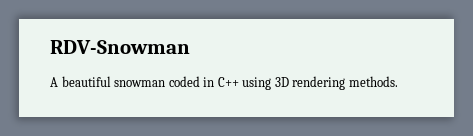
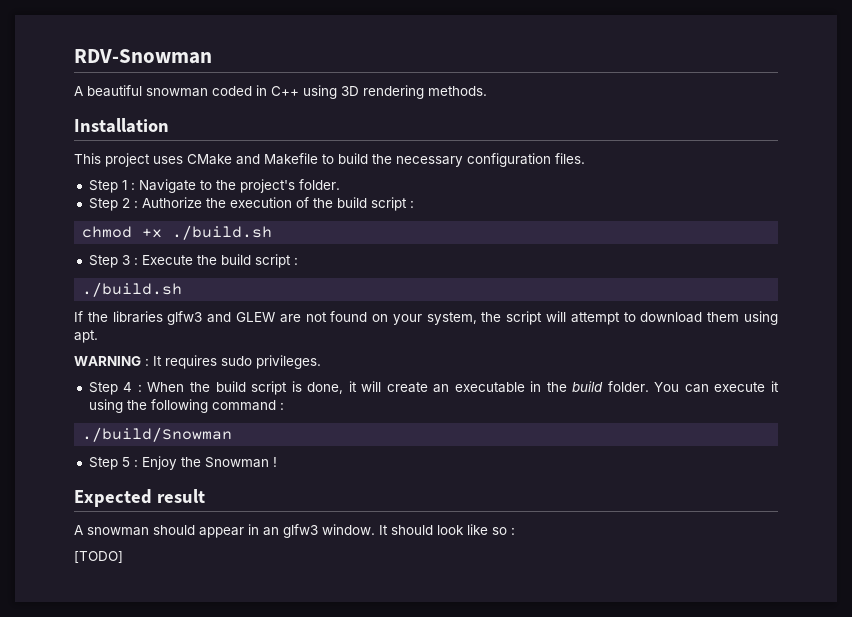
+ Installation
+ This project uses CMake and Makefile to build the necessary configuration files.
+ Step 1 : Navigate to the project's folder.
+ Step 2 : Authorize the execution of the build script :
+ chmod +x ./build.sh
+ Step 3 : Execute the build script :
+ ./build.sh
+ If the libraries glfw3 and GLEW are not found on your system, the script will attempt to download them using apt.
+ WARNING : It requires sudo privileges.
+ Step 4 : When the build script is done, it will create an executable in the build folder. You can execute it using the following command :
+ ./build/Snowman
+ Step 5 : Enjoy the Snowman !
+ Expected result
+ A snowman should appear in an glfw3 window. It should look like so :
+ [TODO]

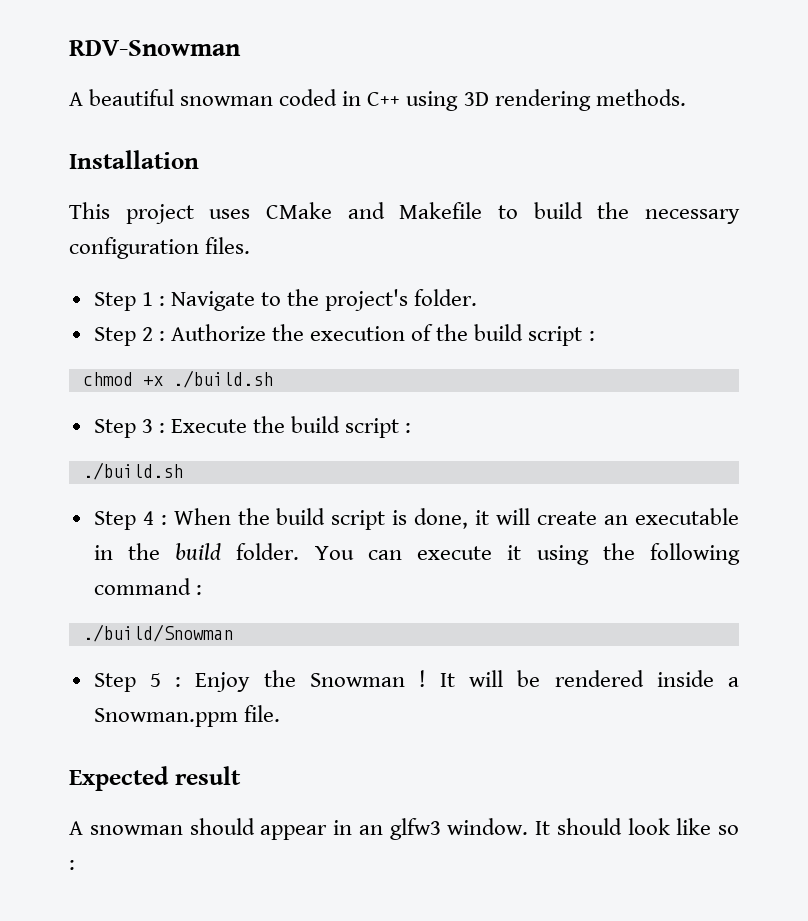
- If the libraries glfw3 and GLEW are not found on your system, the script will attempt to download them using apt.
- WARNING : It requires sudo privileges.
+ It will be rendered inside a Snowman.ppm file.
- [TODO]

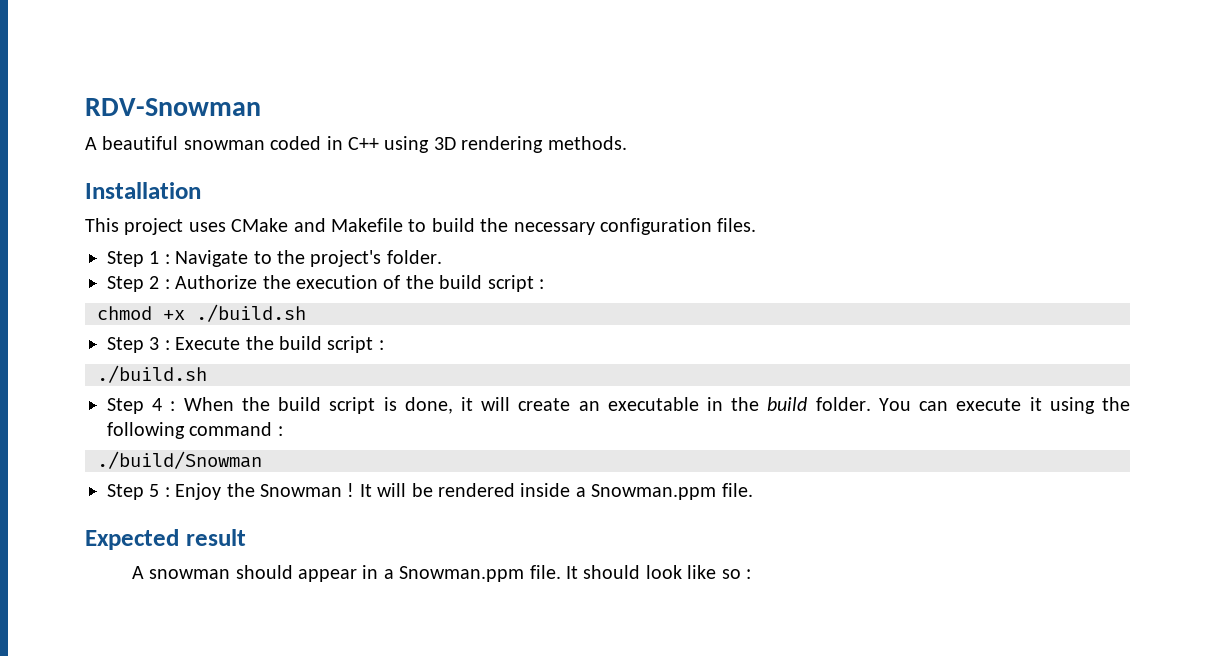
- A snowman should appear in an glfw3 window.
+ A snowman should appear in a Snowman.ppm file.

